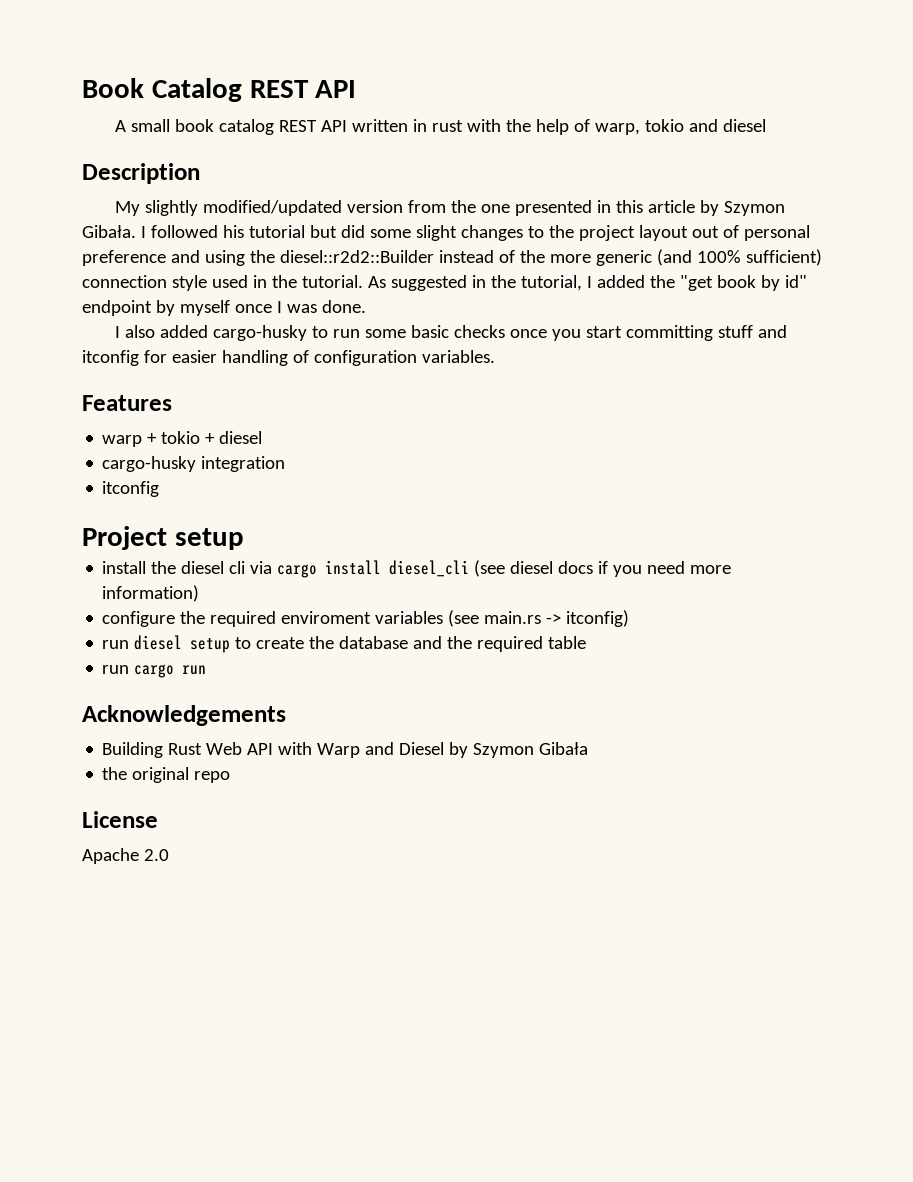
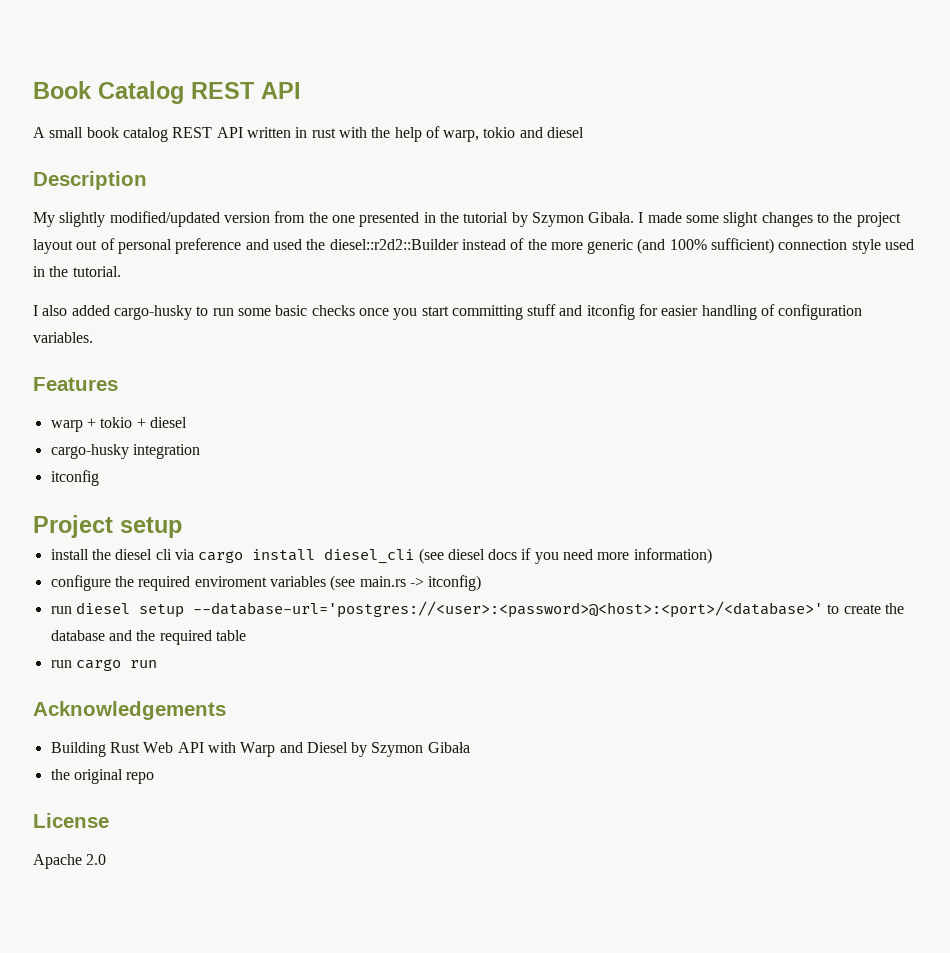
- My slightly modified/updated version from the one presented in this article by Szymon Gibała.
+ My slightly modified/updated version from the one presented in the tutorial by Szymon Gibała.
- I followed his tutorial but did some slight changes to the project layout out of personal preference and using the diesel::r2d2::Builder instead of the more generic (and 100% sufficient) connection style used in the tutorial. As suggested in the tutorial, I added the "get book by id" endpoint by myself once I was done.
+ I made some slight changes to the project layout out of personal preference and used the diesel::r2d2::Builder instead of the more generic (and 100% sufficient) connection style used in the tutorial.
- run diesel setup to create the database and the required table
+ run diesel setup --database-url='postgres://<user>:<password>@<host>:<port>/<database>' to create the database and the required table

